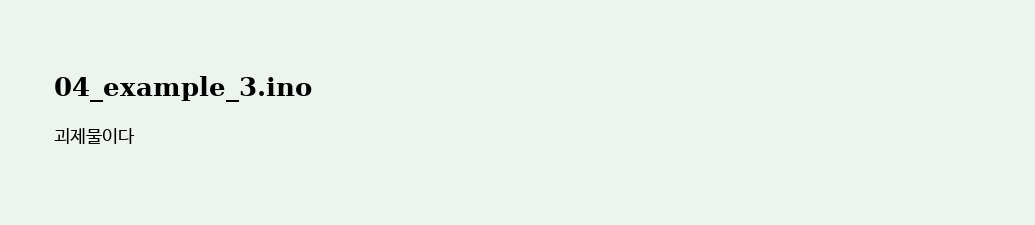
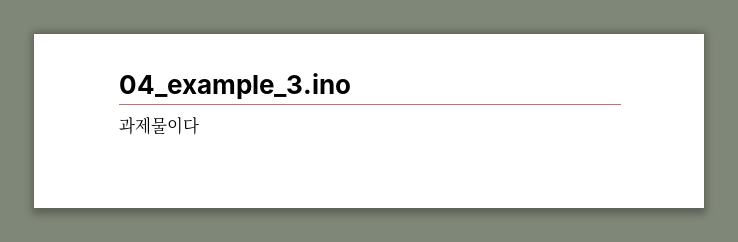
- 괴제물이다
+ 과제물이다

